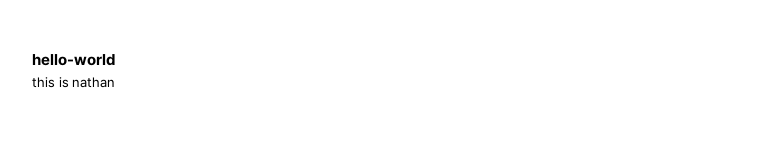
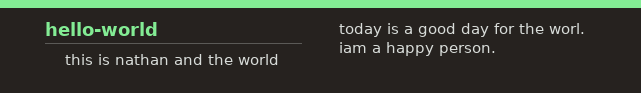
- this is nathan
+ this is nathan and the world today is a good day for the worl. iam a happy person.

